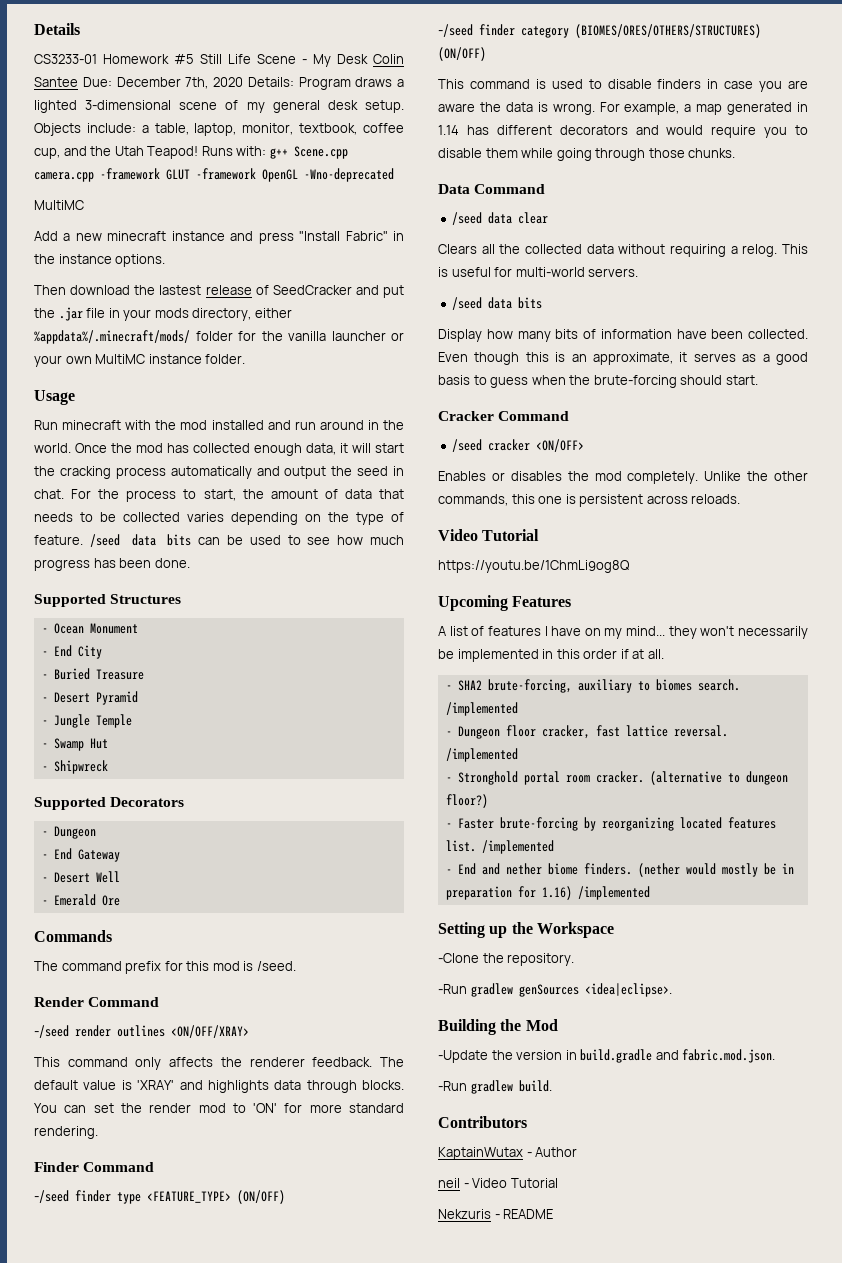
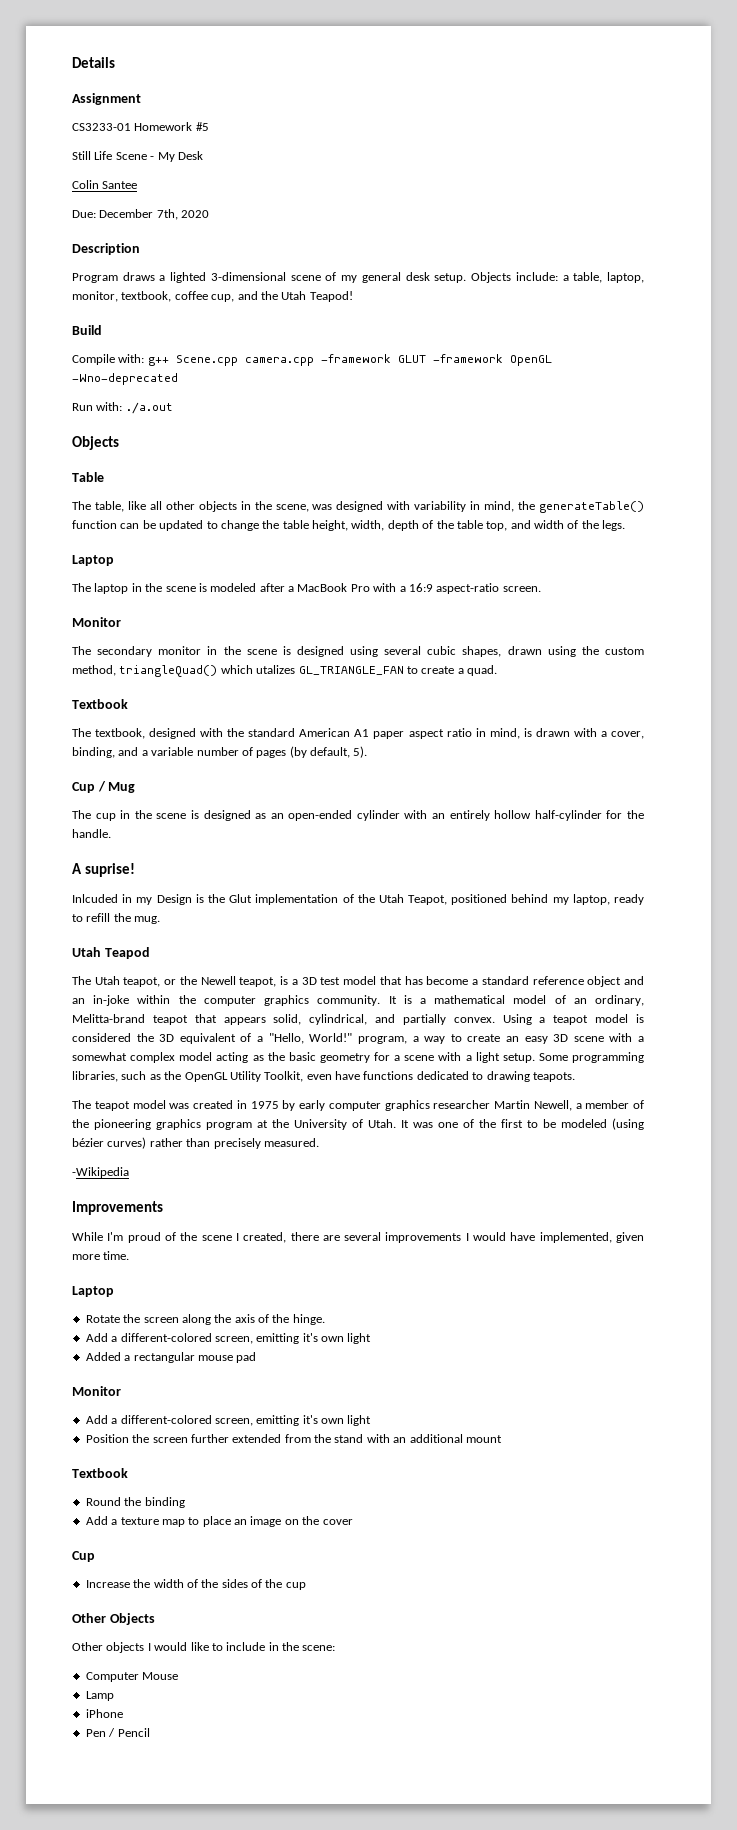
+ Assignment
- CS3233-01 Homework #5 Still Life Scene - My Desk Colin Santee Due: December 7th, 2020 Details: Program draws a lighted 3-dimensional scene of my general desk setup.
+ CS3233-01 Homework #5
+ Still Life Scene - My Desk
+ Colin Santee
+ Due: December 7th, 2020
+ Description
+ Program draws a lighted 3-dimensional scene of my general desk setup.
- Objects include: a table, laptop, monitor, textbook, coffee cup, and the Utah Teapod! Runs with: g++ Scene.cpp camera.cpp -framework GLUT -framework OpenGL -Wno-deprecated
- MultiMC
- Add a new minecraft instance and press "Install Fabric" in the instance options.
- Then download the lastest release of SeedCracker and put the .jar file in your mods directory, either %appdata%/.minecraft/mods/ folder for the vanilla launcher or your own MultiMC instance folder.
- Usage
- Run minecraft with the mod installed and run around in the world. Once the mod has collected enough data, it will start the cracking process automatically and output the seed in chat. For the process to start, the amount of data that needs to be collected varies depending on the type of feature. /seed data bits can be used to see how much progress has been done.
- Supported Structures
- - Ocean Monument
- - End City
- - Buried Treasure
- - Desert Pyramid
- - Jungle Temple
- - Swamp Hut
- - Shipwreck
- Supported Decorators
- - Dungeon
- - End Gateway
- - Desert Well
- - Emerald Ore
- Commands
- The command prefix for this mod is /seed.
- Render Command
- -/seed render outlines <ON/OFF/XRAY>
- This command only affects the renderer feedback. The default value is 'XRAY' and highlights data through blocks. You can set the render mod to 'ON' for more standard rendering.
- Finder Command
- -/seed finder type <FEATURE_TYPE> (ON/OFF)
- -/seed finder category (BIOMES/ORES/OTHERS/STRUCTURES) (ON/OFF)
- This command is used to disable finders in case you are aware the data is wrong. For example, a map generated in 1.14 has different decorators and would require you to disable them while going through those chunks.
- Data Command
- /seed data clear
- Clears all the collected data without requiring a relog. This is useful for multi-world servers.
- /seed data bits
- Display how many bits of information have been collected. Even though this is an approximate, it serves as a good basis to guess when the brute-forcing should start.
- Cracker Command
- /seed cracker <ON/OFF>
- Enables or disables the mod completely. Unlike the other commands, this one is persistent across reloads.
- Video Tutorial
- https://youtu.be/1ChmLi9og8Q
- Upcoming Features
- A list of features I have on my mind... they won't necessarily be implemented in this order if at all.
- - SHA2 brute-forcing, auxiliary to biomes search. /implemented
- - Dungeon floor cracker, fast lattice reversal. /implemented
- - Stronghold portal room cracker. (alternative to dungeon floor?)
- - Faster brute-forcing by reorganizing located features list. /implemented
- - End and nether biome finders. (nether would mostly be in preparation for 1.16) /implemented
- Setting up the Workspace
- -Clone the repository.
- -Run gradlew genSources <idea|eclipse>.
- Building the Mod
- -Update the version in build.gradle and fabric.mod.json.
- -Run gradlew build.
- Contributors
- KaptainWutax - Author
- neil - Video Tutorial
- Nekzuris - README
+ Objects include: a table, laptop, monitor, textbook, coffee cup, and the Utah Teapod!
+ Build
+ Compile with: g++ Scene.cpp camera.cpp -framework GLUT -framework OpenGL -Wno-deprecated
+ Run with: ./a.out
+ Objects
+ Table
+ The table, like all other objects in the scene, was designed with variability in mind, the generateTable() function can be updated to change the table height, width, depth of the table top, and width of the legs.
+ Laptop
+ The laptop in the scene is modeled after a MacBook Pro with a 16:9 aspect-ratio screen.
+ Monitor
+ The secondary monitor in the scene is designed using several cubic shapes, drawn using the custom method, triangleQuad() which utalizes GL_TRIANGLE_FAN to create a quad.
+ Textbook
+ The textbook, designed with the standard American A1 paper aspect ratio in mind, is drawn with a cover, binding, and a variable number of pages (by default, 5).
+ Cup / Mug
+ The cup in the scene is designed as an open-ended cylinder with an entirely hollow half-cylinder for the handle.
+ A suprise!
+ Inlcuded in my Design is the Glut implementation of the Utah Teapot, positioned behind my laptop, ready to refill the mug.
+ Utah Teapod
+ The Utah teapot, or the Newell teapot, is a 3D test model that has become a standard reference object and an in-joke within the computer graphics community. It is a mathematical model of an ordinary, Melitta-brand teapot that appears solid, cylindrical, and partially convex. Using a teapot model is considered the 3D equivalent of a "Hello, World!" program, a way to create an easy 3D scene with a somewhat complex model acting as the basic geometry for a scene with a light setup. Some programming libraries, such as the OpenGL Utility Toolkit, even have functions dedicated to drawing teapots.
+ The teapot model was created in 1975 by early computer graphics researcher Martin Newell, a member of the pioneering graphics program at the University of Utah. It was one of the first to be modeled (using bézier curves) rather than precisely measured.
+ -Wikipedia
+ Improvements
+ While I'm proud of the scene I created, there are several improvements I would have implemented, given more time.
+ Laptop
+ Rotate the screen along the axis of the hinge.
+ Add a different-colored screen, emitting it's own light
+ Added a rectangular mouse pad
+ Monitor
+ Add a different-colored screen, emitting it's own light
+ Position the screen further extended from the stand with an additional mount
+ Textbook
+ Round the binding
+ Add a texture map to place an image on the cover
+ Cup
+ Increase the width of the sides of the cup
+ Other Objects
+ Other objects I would like to include in the scene:
+ Computer Mouse
+ Lamp
+ iPhone
+ Pen / Pencil

